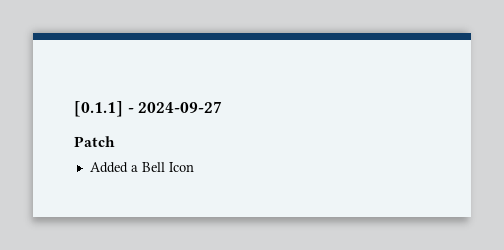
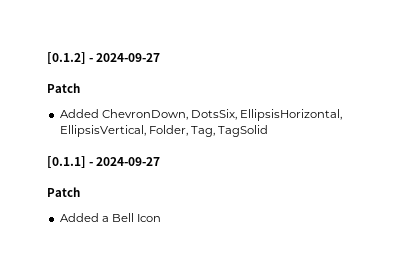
+ [0.1.2] - 2024-09-27
+ Patch
+ Added ChevronDown, DotsSix, EllipsisHorizontal, EllipsisVertical, Folder, Tag, TagSolid

